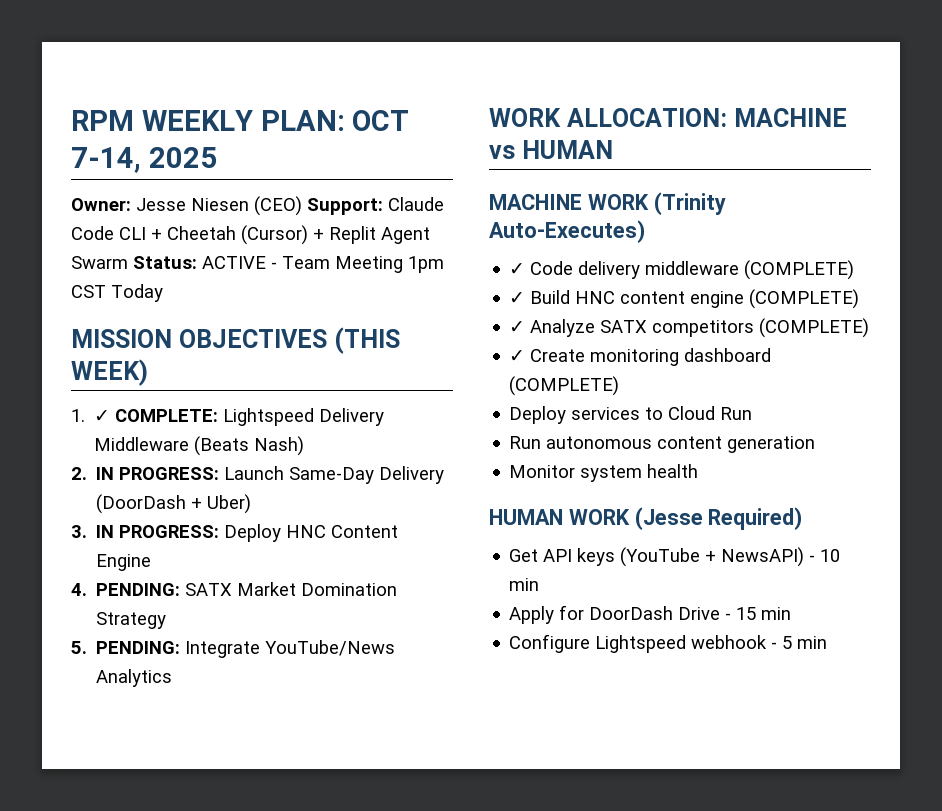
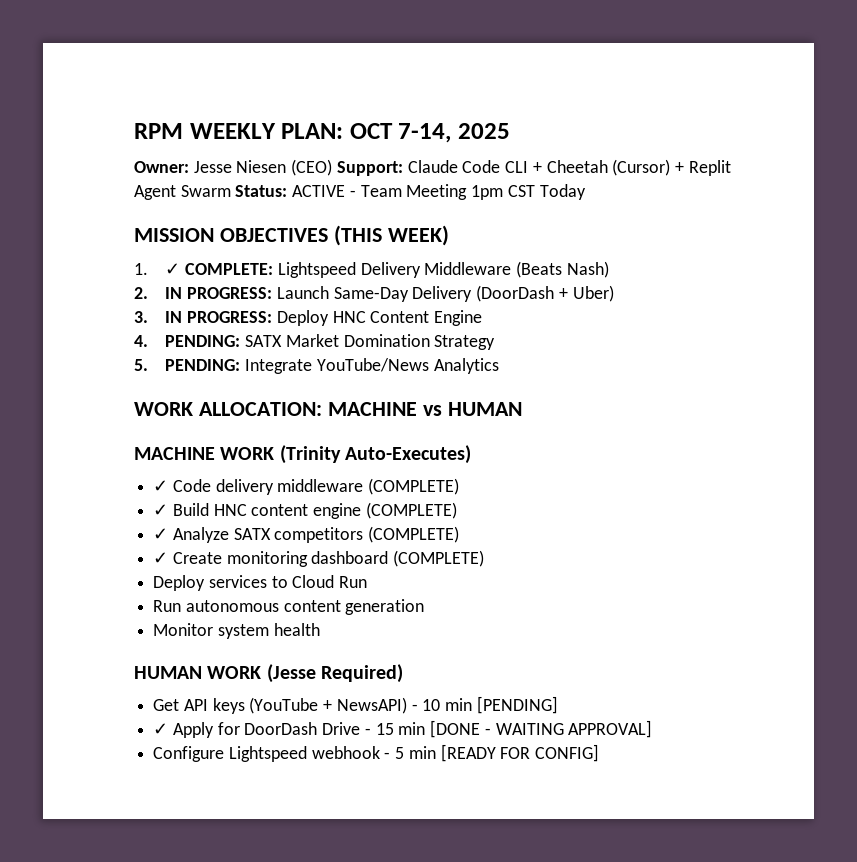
- Get API keys (YouTube + NewsAPI) - 10 min
- Apply for DoorDash Drive - 15 min
+ Get API keys (YouTube + NewsAPI) - 10 min [PENDING]
+ ✓ Apply for DoorDash Drive - 15 min [DONE - WAITING APPROVAL]
- Configure Lightspeed webhook - 5 min
+ Configure Lightspeed webhook - 5 min [READY FOR CONFIG]

